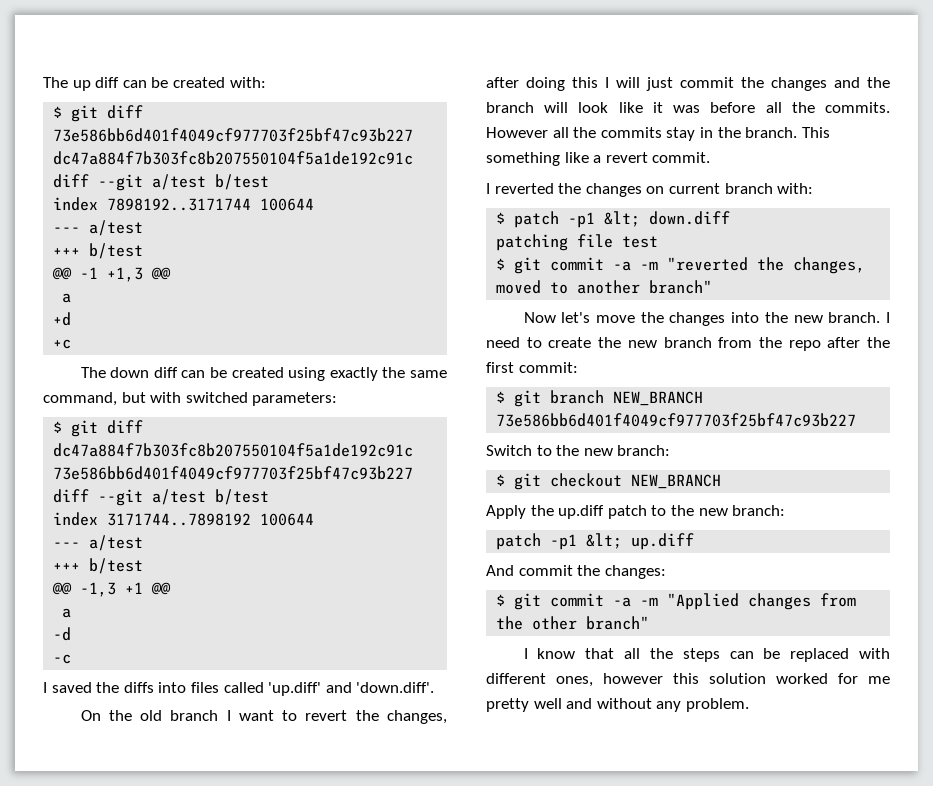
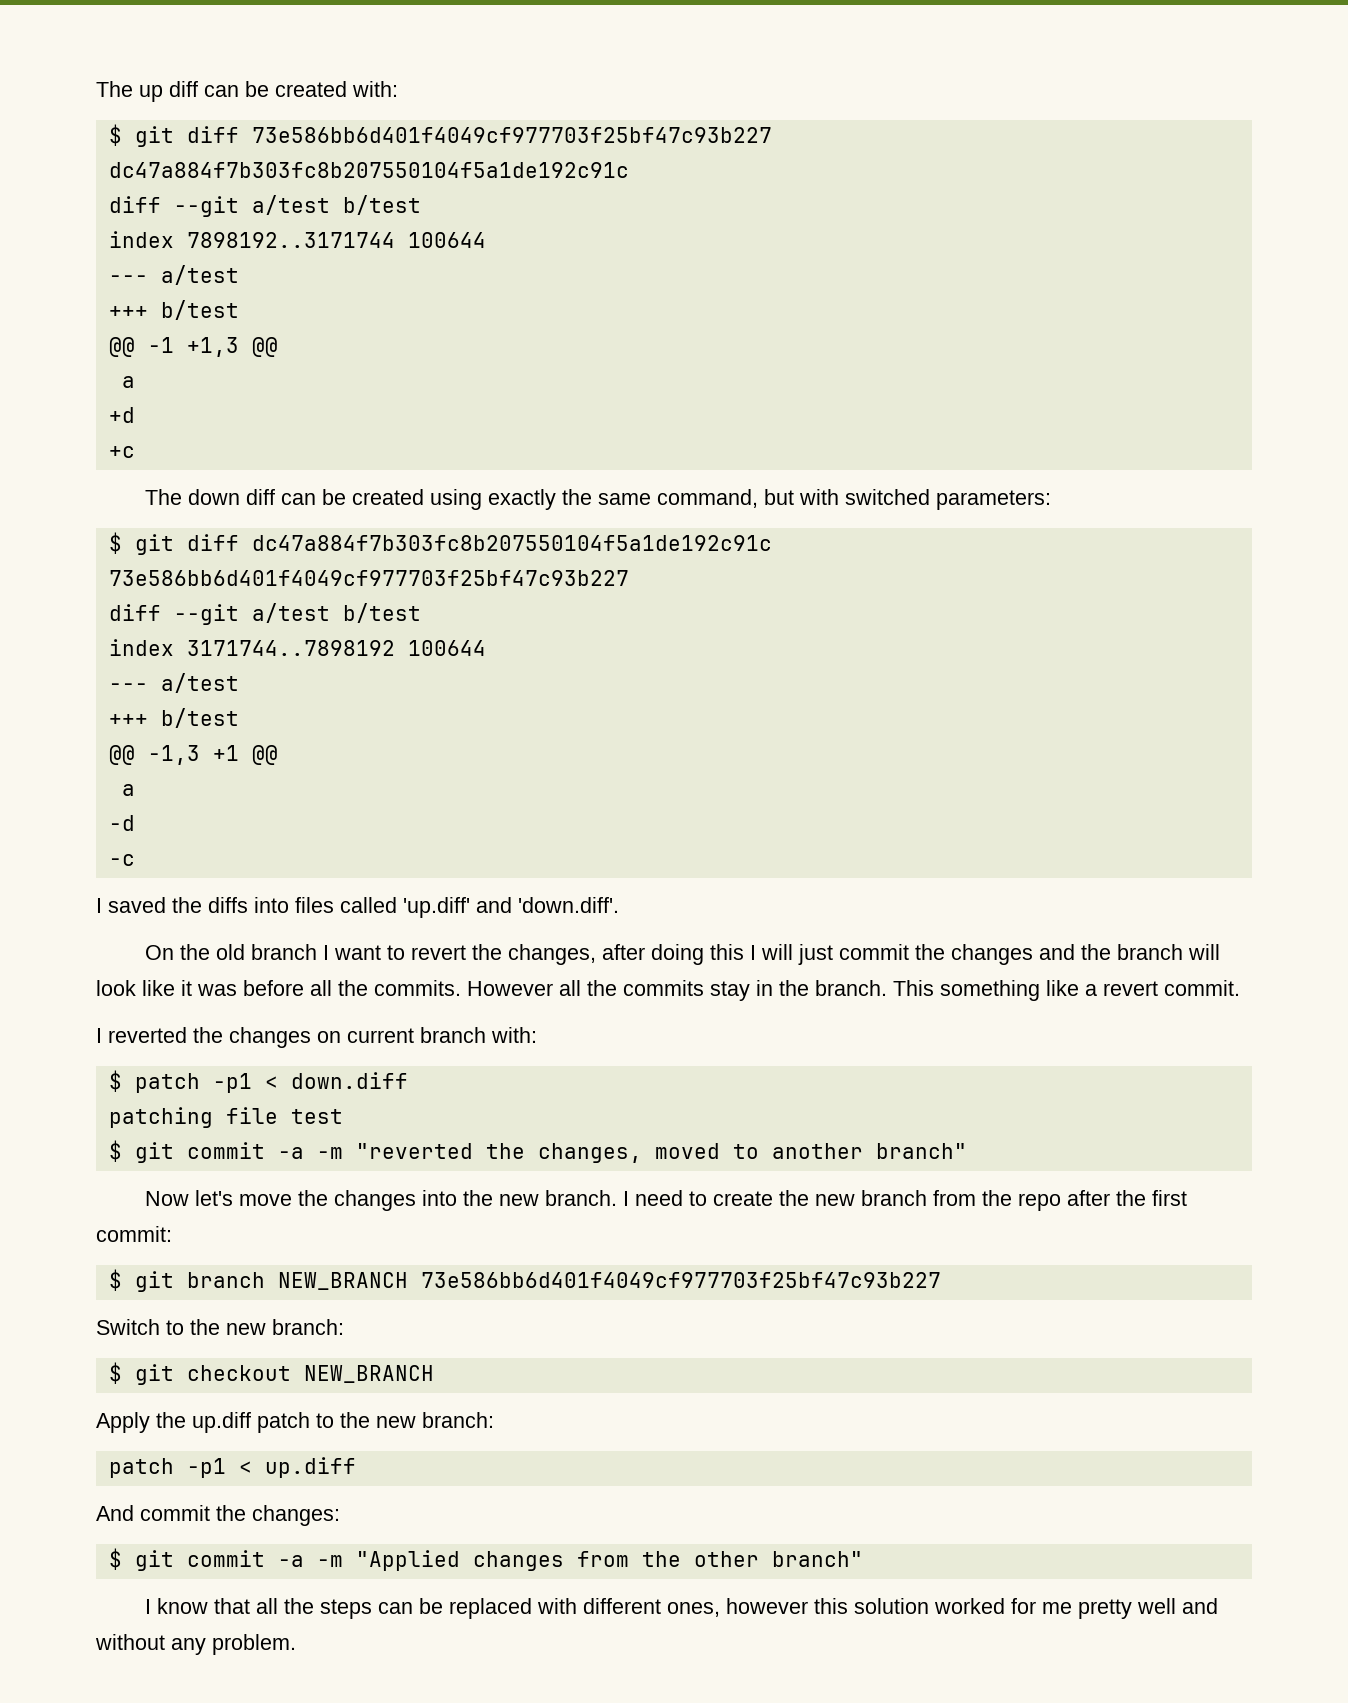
- $ patch -p1 &lt; down.diff
+ $ patch -p1 < down.diff
- patch -p1 &lt; up.diff
+ patch -p1 < up.diff

